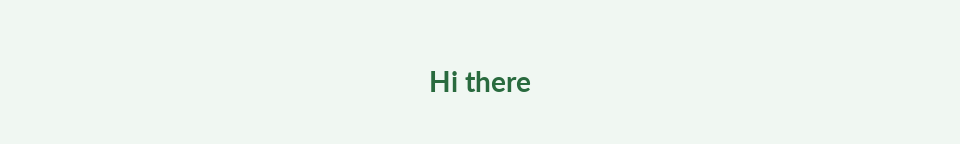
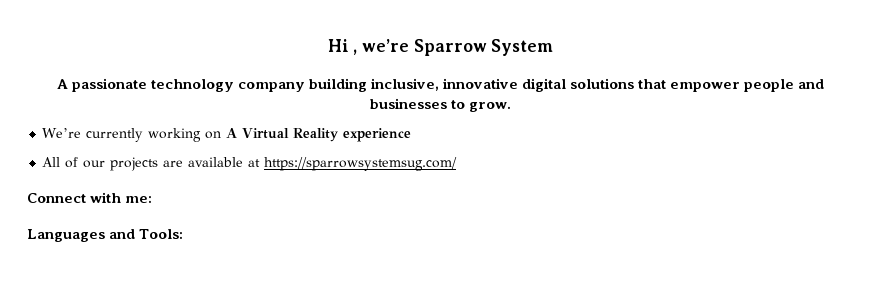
- Hi there
+ Hi , we’re Sparrow System
+ A passionate technology company building inclusive, innovative digital solutions that empower people and businesses to grow.
+ We’re currently working on A Virtual Reality experience
+ All of our projects are available at https://sparrowsystemsug.com/
+ Connect with me:
+ Languages and Tools:

